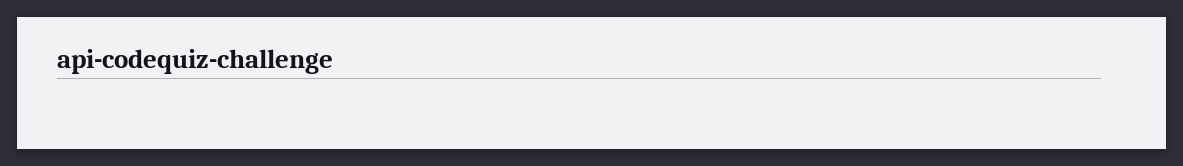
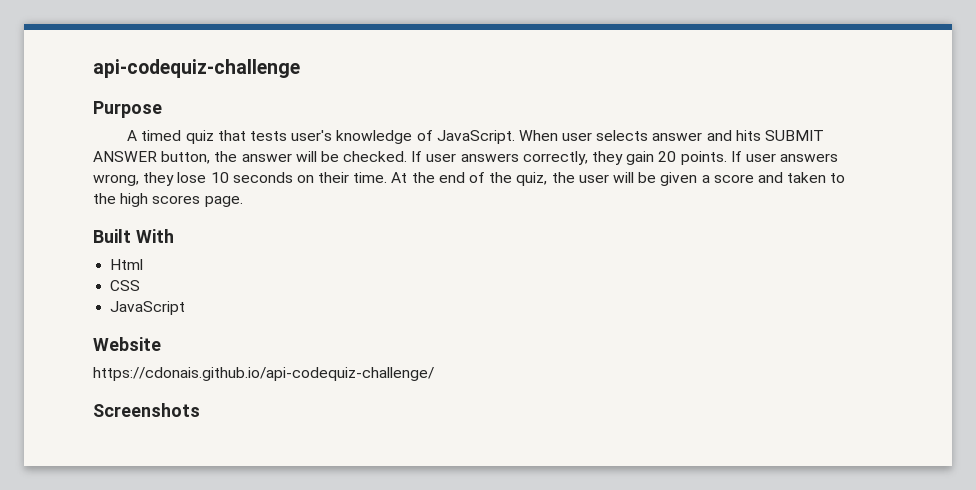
+ Purpose
+ A timed quiz that tests user's knowledge of JavaScript. When user selects answer and hits SUBMIT ANSWER button, the answer will be checked. If user answers correctly, they gain 20 points. If user answers wrong, they lose 10 seconds on their time. At the end of the quiz, the user will be given a score and taken to the high scores page.
+ Built With
+ Html
+ CSS
+ JavaScript
+ Website
+ https://cdonais.github.io/api-codequiz-challenge/
+ Screenshots

